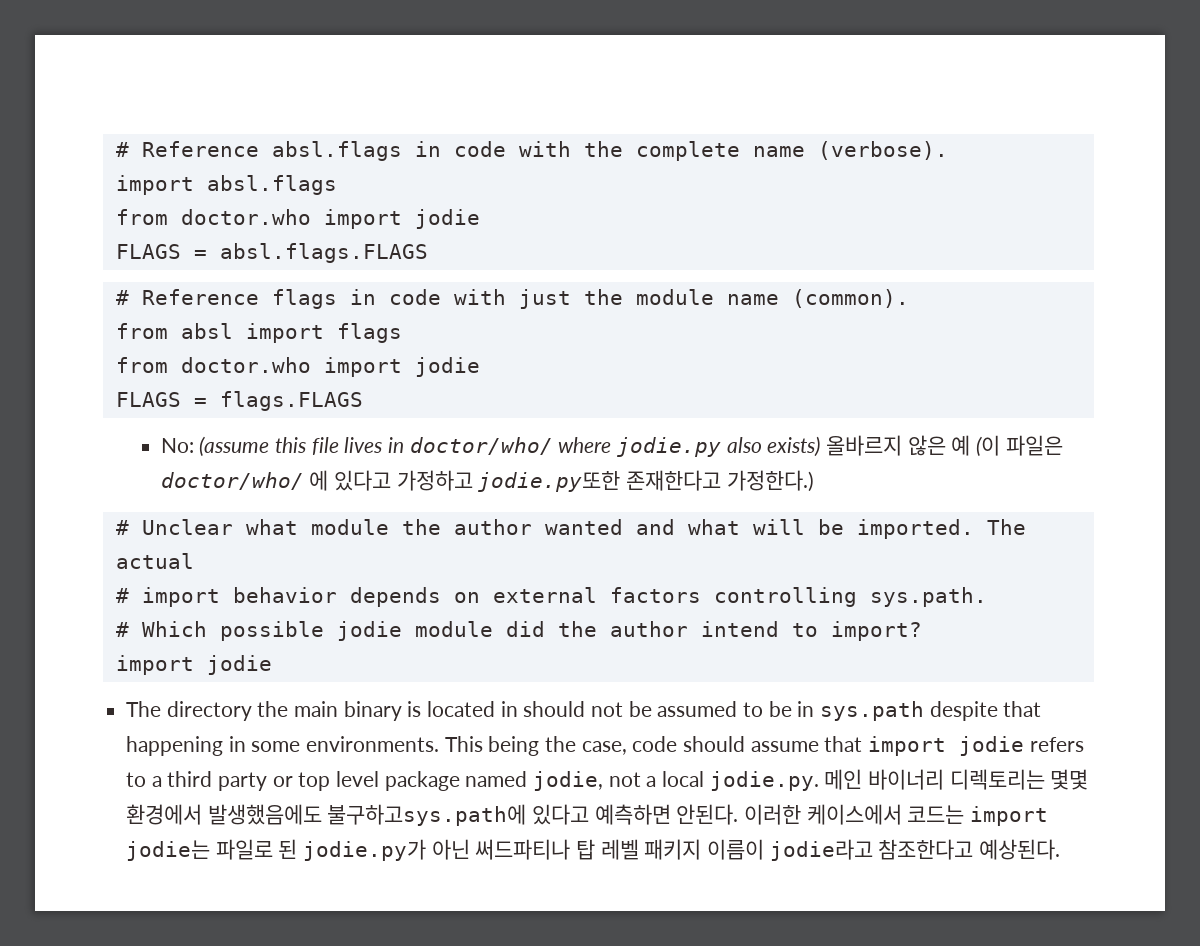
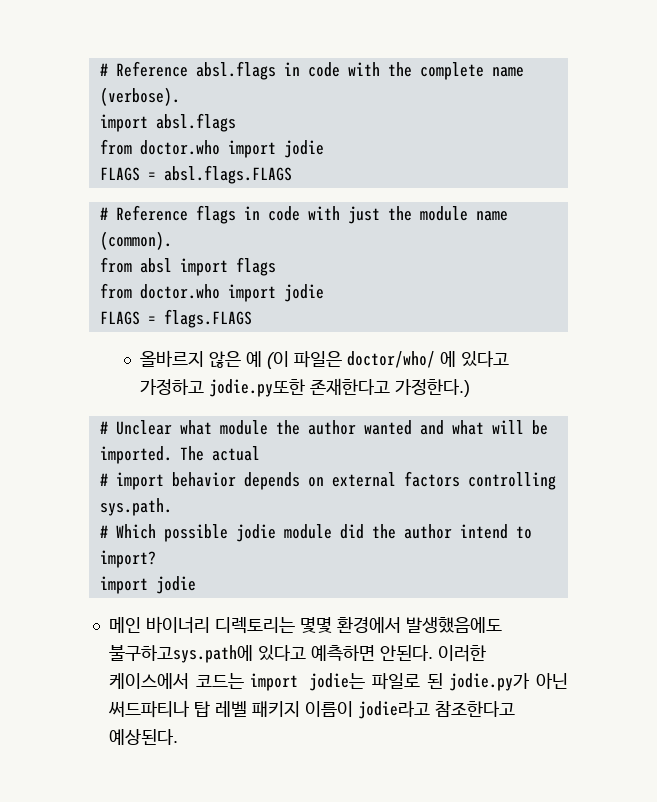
- No: (assume this file lives in doctor/who/ where jodie.py also exists) 올바르지 않은 예 (이 파일은 doctor/who/ 에 있다고 가정하고 jodie.py또한 존재한다고 가정한다.)
+ 올바르지 않은 예 (이 파일은 doctor/who/ 에 있다고 가정하고 jodie.py또한 존재한다고 가정한다.)
- The directory the main binary is located in should not be assumed to be in sys.path despite that happening in some environments. This being the case, code should assume that import jodie refers to a third party or top level package named jodie, not a local jodie.py. 메인 바이너리 디렉토리는 몇몇 환경에서 발생했음에도 불구하고sys.path에 있다고 예측하면 안된다.
+ 메인 바이너리 디렉토리는 몇몇 환경에서 발생했음에도 불구하고sys.path에 있다고 예측하면 안된다.

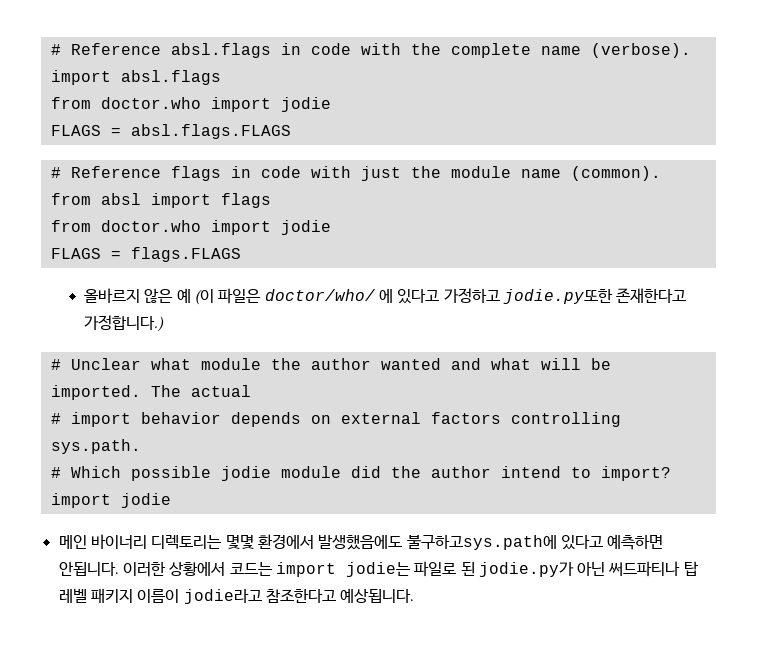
- 올바르지 않은 예 (이 파일은 doctor/who/ 에 있다고 가정하고 jodie.py또한 존재한다고 가정한다.)
+ 올바르지 않은 예 (이 파일은 doctor/who/ 에 있다고 가정하고 jodie.py또한 존재한다고 가정합니다.)
- 메인 바이너리 디렉토리는 몇몇 환경에서 발생했음에도 불구하고sys.path에 있다고 예측하면 안된다. 이러한 케이스에서 코드는 import jodie는 파일로 된 jodie.py가 아닌 써드파티나 탑 레벨 패키지 이름이 jodie라고 참조한다고 예상된다.
+ 메인 바이너리 디렉토리는 몇몇 환경에서 발생했음에도 불구하고sys.path에 있다고 예측하면 안됩니다. 이러한 상황에서 코드는 import jodie는 파일로 된 jodie.py가 아닌 써드파티나 탑 레벨 패키지 이름이 jodie라고 참조한다고 예상됩니다.

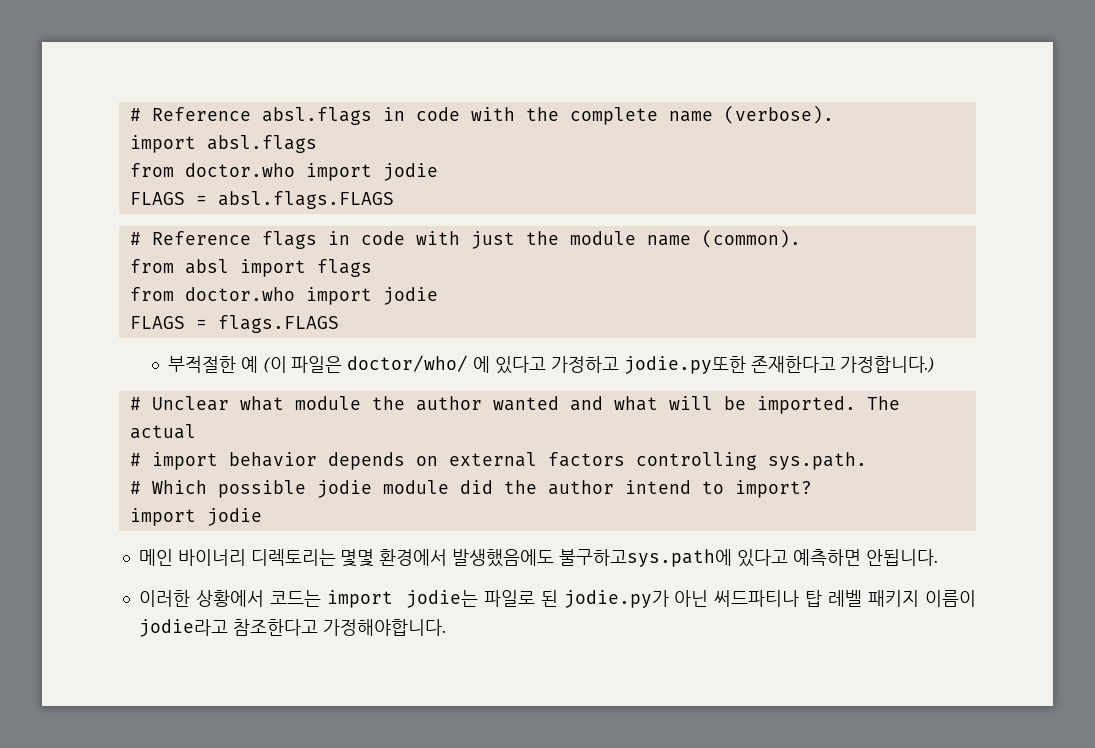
- 올바르지 않은 예 (이 파일은 doctor/who/ 에 있다고 가정하고 jodie.py또한 존재한다고 가정합니다.)
+ 부적절한 예 (이 파일은 doctor/who/ 에 있다고 가정하고 jodie.py또한 존재한다고 가정합니다.)
- 메인 바이너리 디렉토리는 몇몇 환경에서 발생했음에도 불구하고sys.path에 있다고 예측하면 안됩니다. 이러한 상황에서 코드는 import jodie는 파일로 된 jodie.py가 아닌 써드파티나 탑 레벨 패키지 이름이 jodie라고 참조한다고 예상됩니다.
+ 메인 바이너리 디렉토리는 몇몇 환경에서 발생했음에도 불구하고sys.path에 있다고 예측하면 안됩니다.
+ 이러한 상황에서 코드는 import jodie는 파일로 된 jodie.py가 아닌 써드파티나 탑 레벨 패키지 이름이 jodie라고 참조한다고 가정해야합니다.

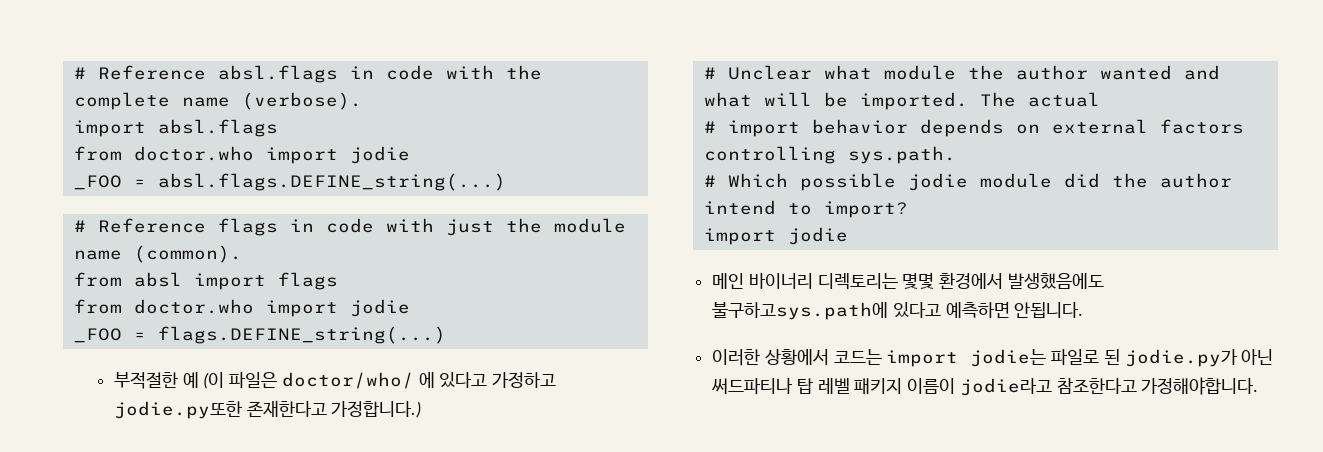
- FLAGS = absl.flags.FLAGS
+ _FOO = absl.flags.DEFINE_string(...)
- FLAGS = flags.FLAGS
+ _FOO = flags.DEFINE_string(...)

